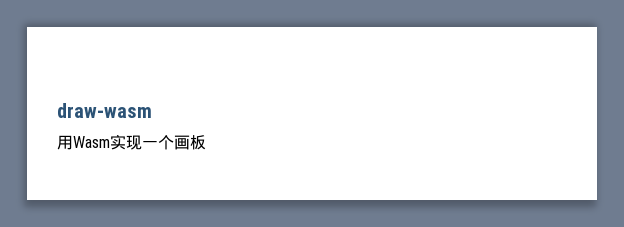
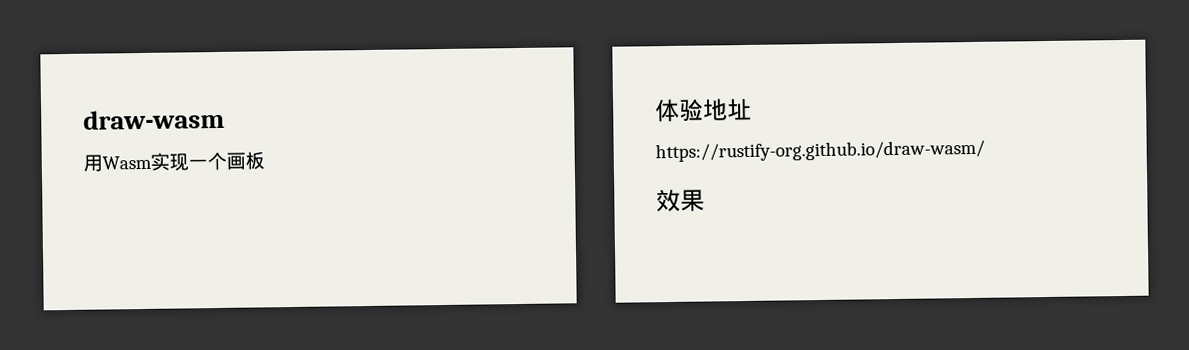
+ 体验地址
+ https://rustify-org.github.io/draw-wasm/
+ 效果

